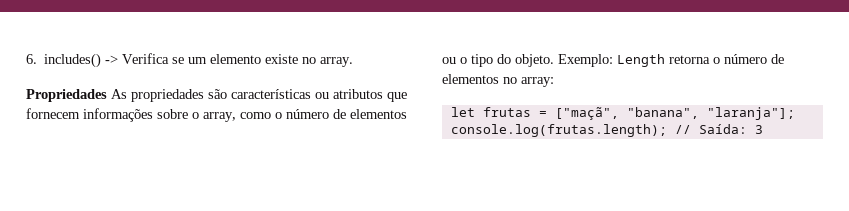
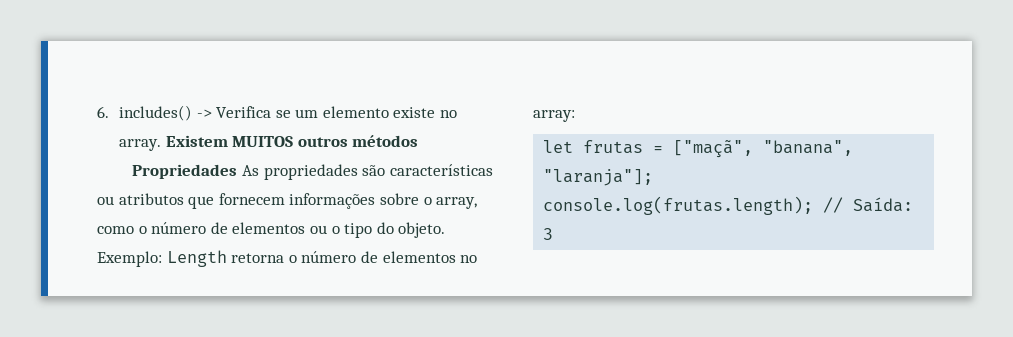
+ Existem MUITOS outros métodos

